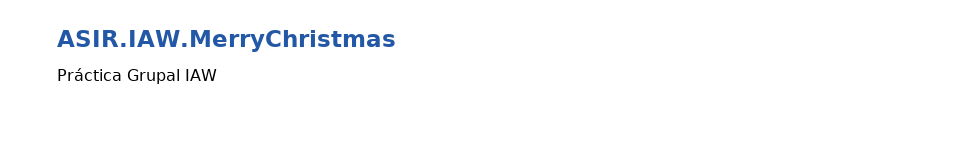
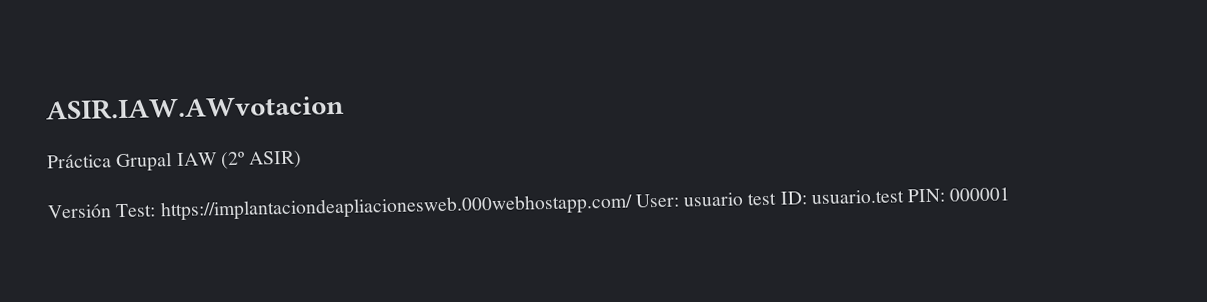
- ASIR.IAW.MerryChristmas
+ ASIR.IAW.AWvotacion
- Práctica Grupal IAW
+ Práctica Grupal IAW (2º ASIR)
+ Versión Test: https://implantaciondeapliacionesweb.000webhostapp.com/ User: usuario test ID: usuario.test PIN: 000001

